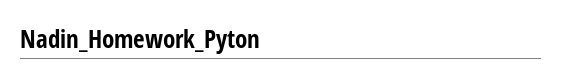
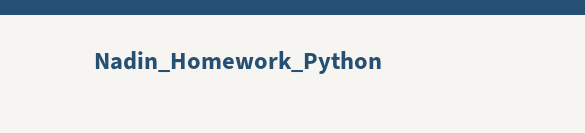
- Nadin_Homework_Pyton
+ Nadin_Homework_Python

